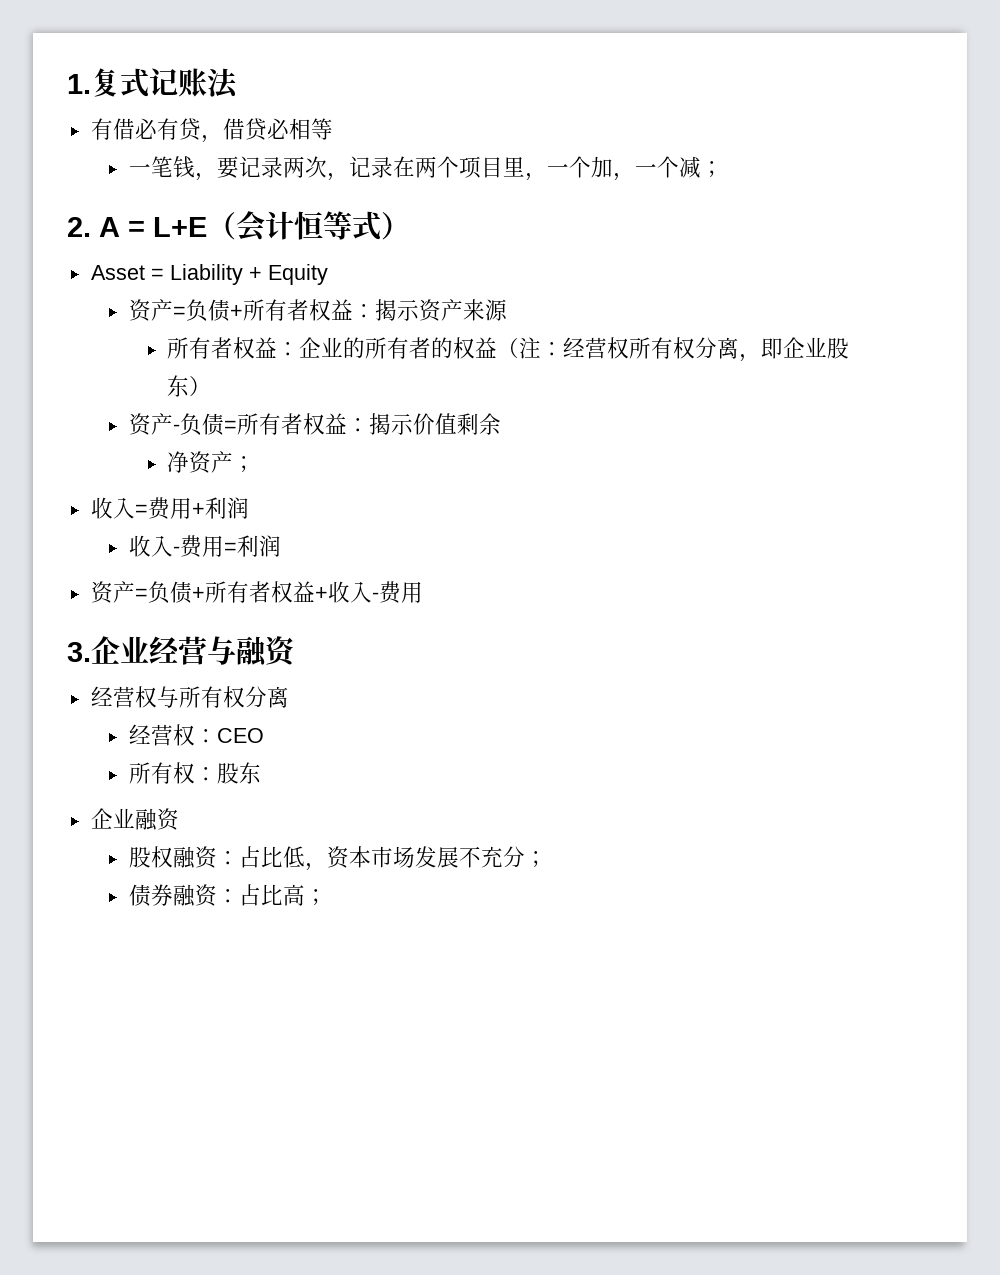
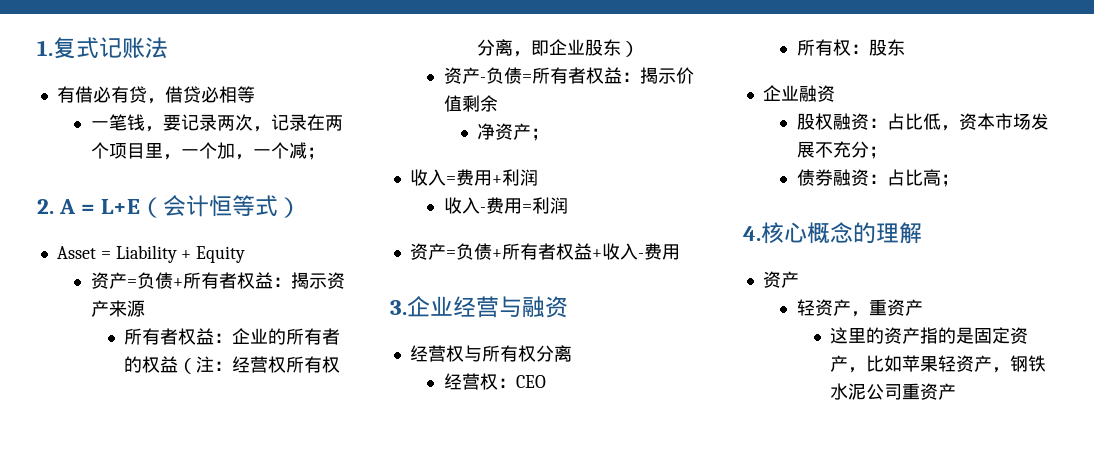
+ 4.核心概念的理解
+ 资产
+ 轻资产，重资产
+ 这里的资产指的是固定资产，比如苹果轻资产，钢铁水泥公司重资产

